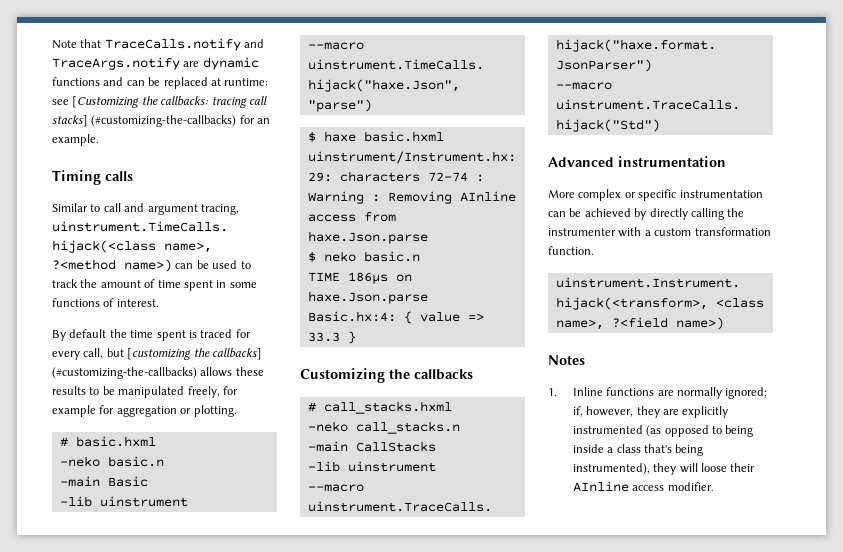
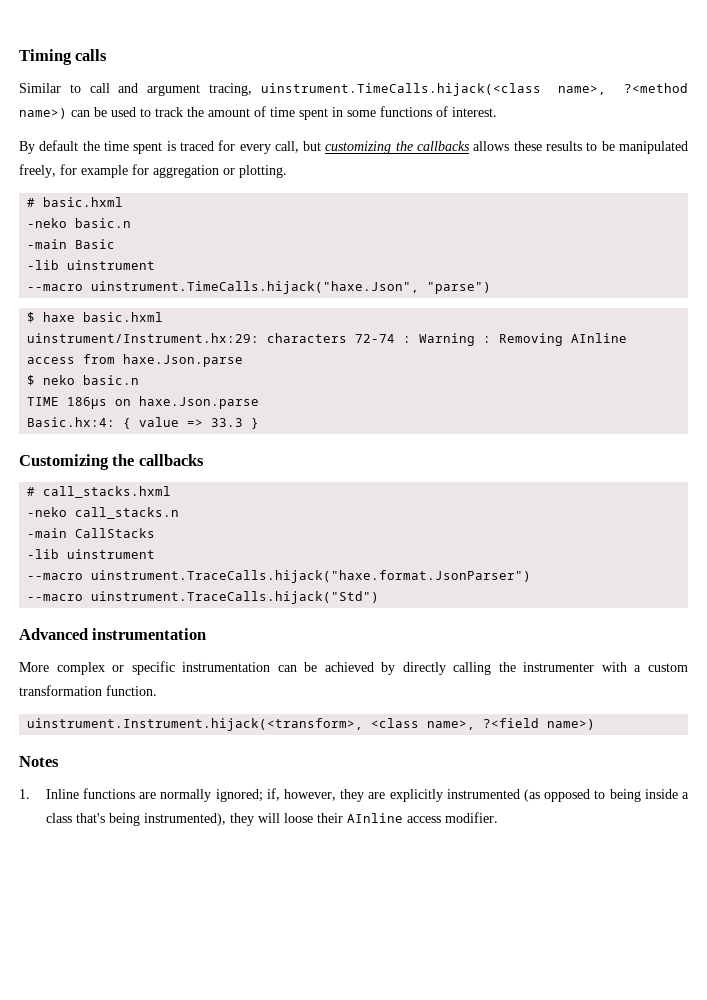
- Note that TraceCalls.notify and TraceArgs.notify are dynamic functions and can be replaced at runtime: see [Customizing the callbacks: tracing call stacks] (#customizing-the-callbacks) for an example.
- By default the time spent is traced for every call, but [customizing the callbacks] (#customizing-the-callbacks) allows these results to be manipulated freely, for example for aggregation or plotting.
+ By default the time spent is traced for every call, but customizing the callbacks allows these results to be manipulated freely, for example for aggregation or plotting.

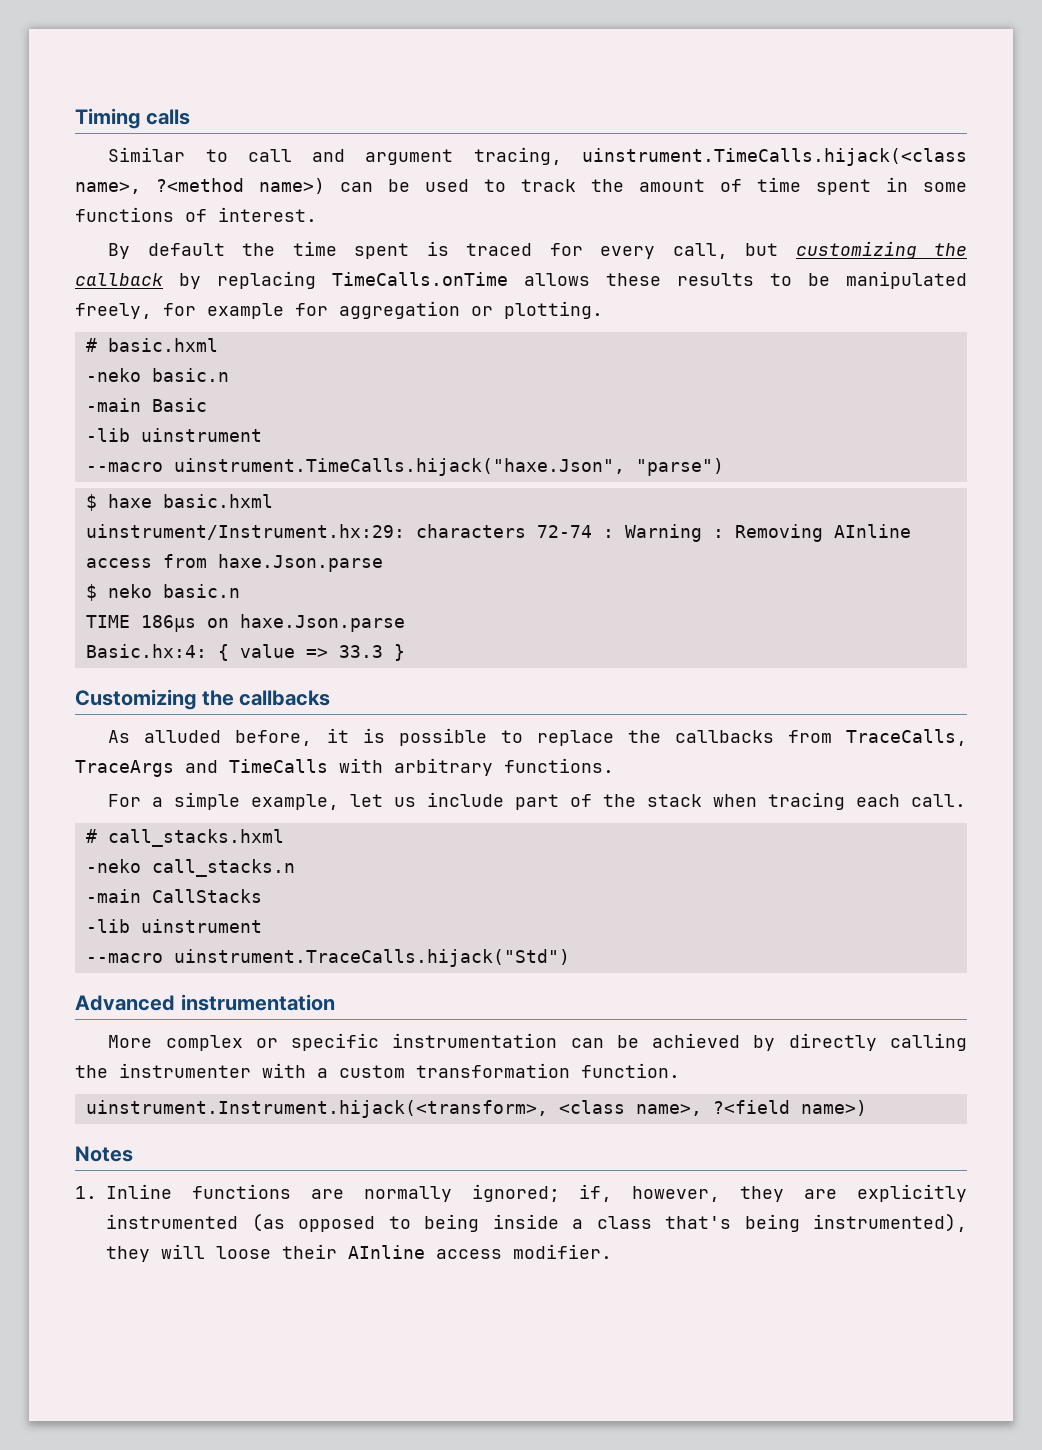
- By default the time spent is traced for every call, but customizing the callbacks allows these results to be manipulated freely, for example for aggregation or plotting.
+ By default the time spent is traced for every call, but customizing the callback by replacing TimeCalls.onTime allows these results to be manipulated freely, for example for aggregation or plotting.
+ As alluded before, it is possible to replace the callbacks from TraceCalls, TraceArgs and TimeCalls with arbitrary functions.
+ For a simple example, let us include part of the stack when tracing each call.
- --macro uinstrument.TraceCalls.hijack("haxe.format.JsonParser")

